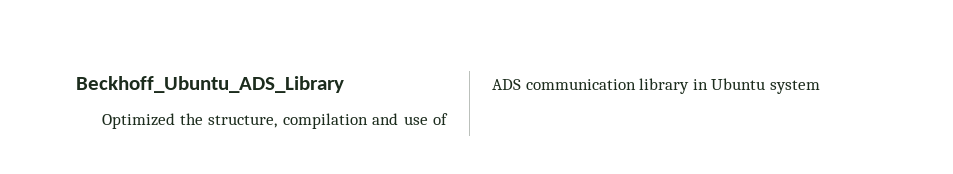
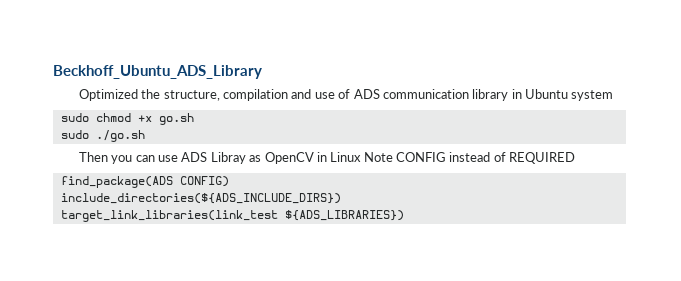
+ sudo chmod +x go.sh
+ sudo ./go.sh
+ Then you can use ADS Libray as OpenCV in Linux Note CONFIG instead of REQUIRED
+ find_package(ADS CONFIG)
+ include_directories(${ADS_INCLUDE_DIRS})
+ target_link_libraries(link_test ${ADS_LIBRARIES})

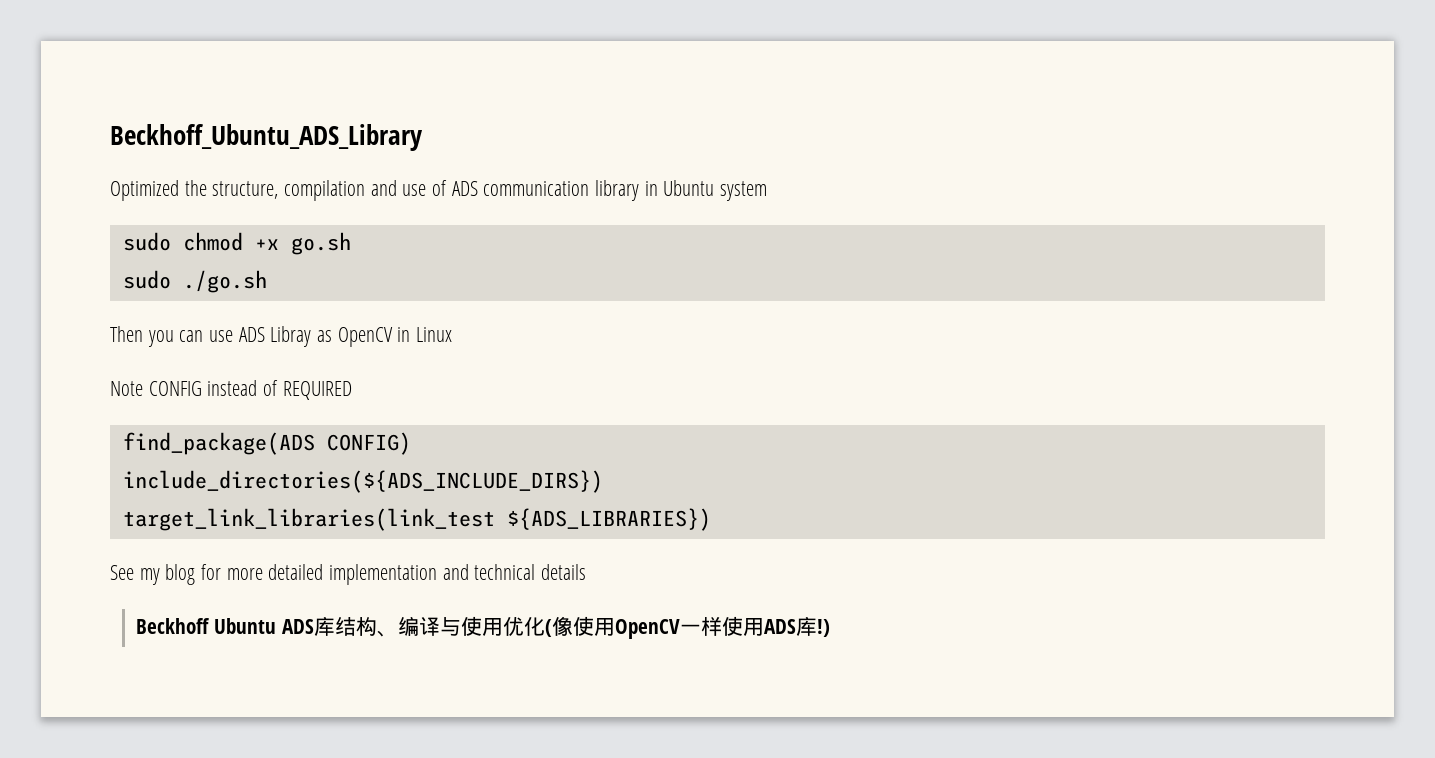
- Then you can use ADS Libray as OpenCV in Linux Note CONFIG instead of REQUIRED
+ Then you can use ADS Libray as OpenCV in Linux
+ Note CONFIG instead of REQUIRED
+ See my blog for more detailed implementation and technical details
+ Beckhoff Ubuntu ADS库结构、编译与使用优化(像使用OpenCV一样使用ADS库!)

